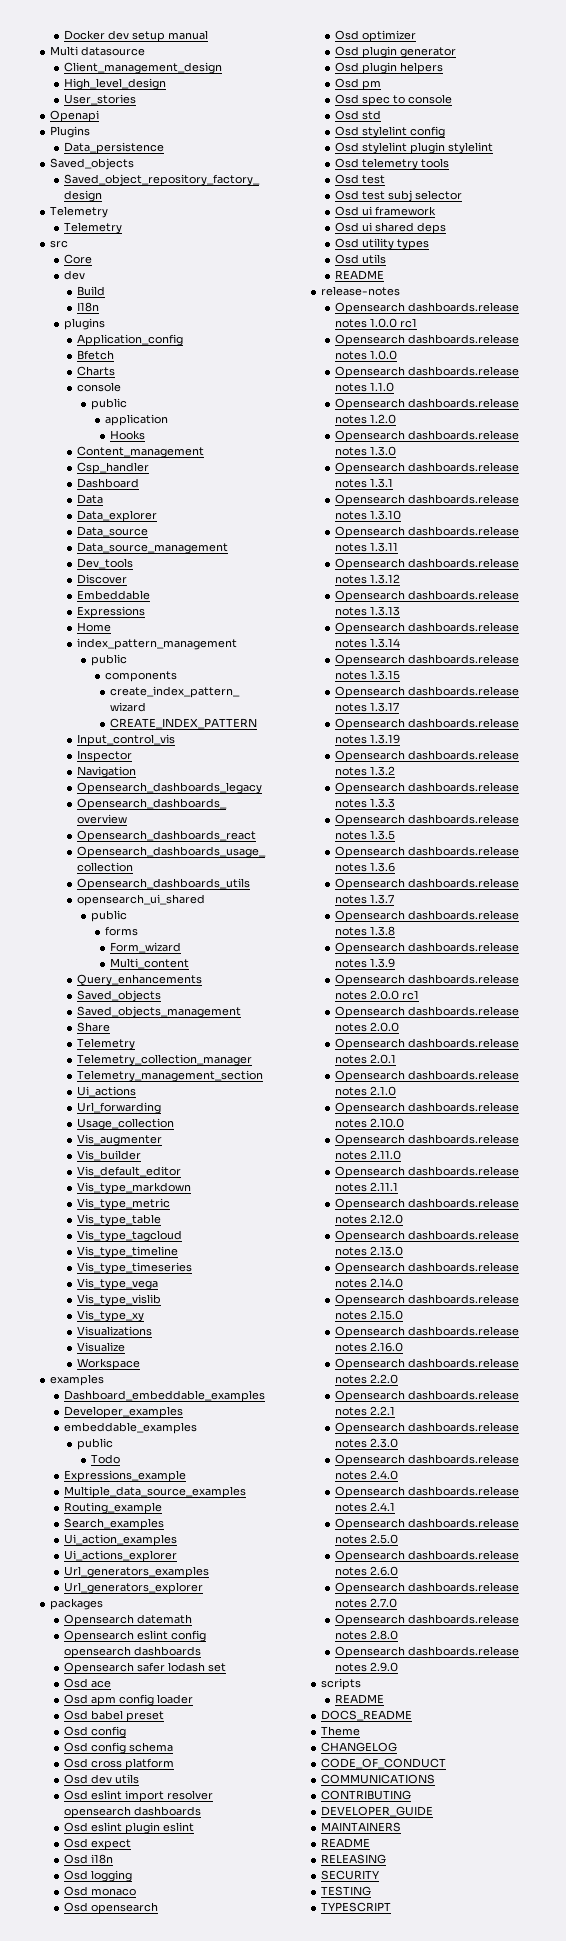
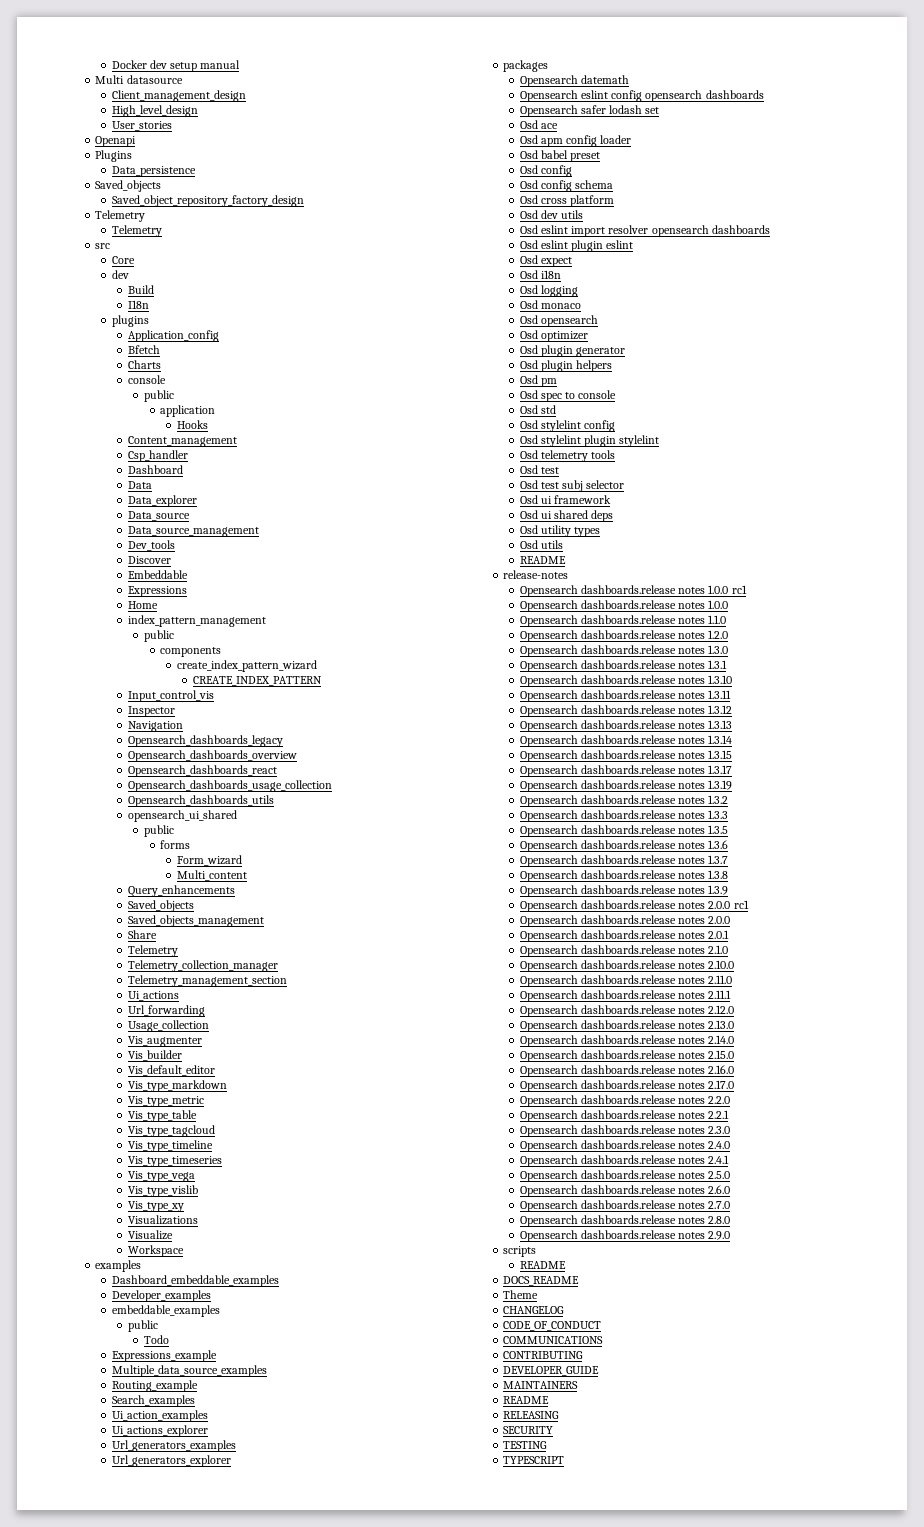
+ Opensearch dashboards.release notes 2.17.0

